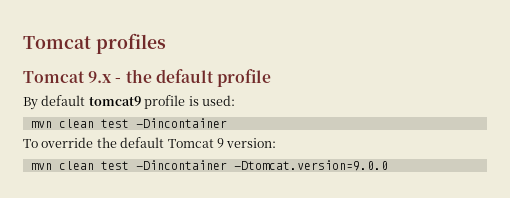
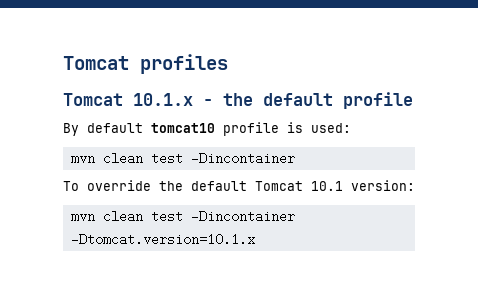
- Tomcat 9.x - the default profile
+ Tomcat 10.1.x - the default profile
- By default tomcat9 profile is used:
+ By default tomcat10 profile is used:
- To override the default Tomcat 9 version:
+ To override the default Tomcat 10.1 version:
- mvn clean test -Dincontainer -Dtomcat.version=9.0.0
+ mvn clean test -Dincontainer -Dtomcat.version=10.1.x

